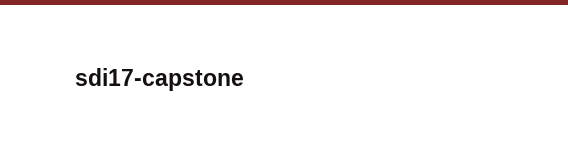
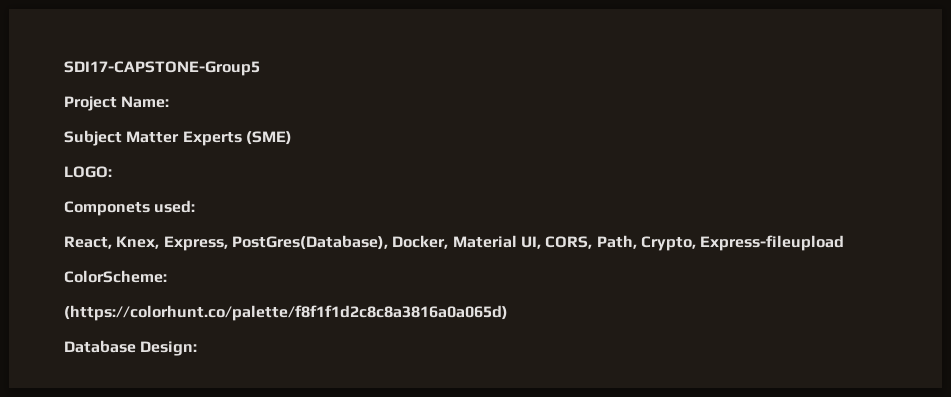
- sdi17-capstone
+ SDI17-CAPSTONE-Group5
+ Project Name:
+ Subject Matter Experts (SME)
+ LOGO:
+ Componets used:
+ React, Knex, Express, PostGres(Database), Docker, Material UI, CORS, Path, Crypto, Express-fileupload
+ ColorScheme:
+ (https://colorhunt.co/palette/f8f1f1d2c8c8a3816a0a065d)
+ Database Design:

